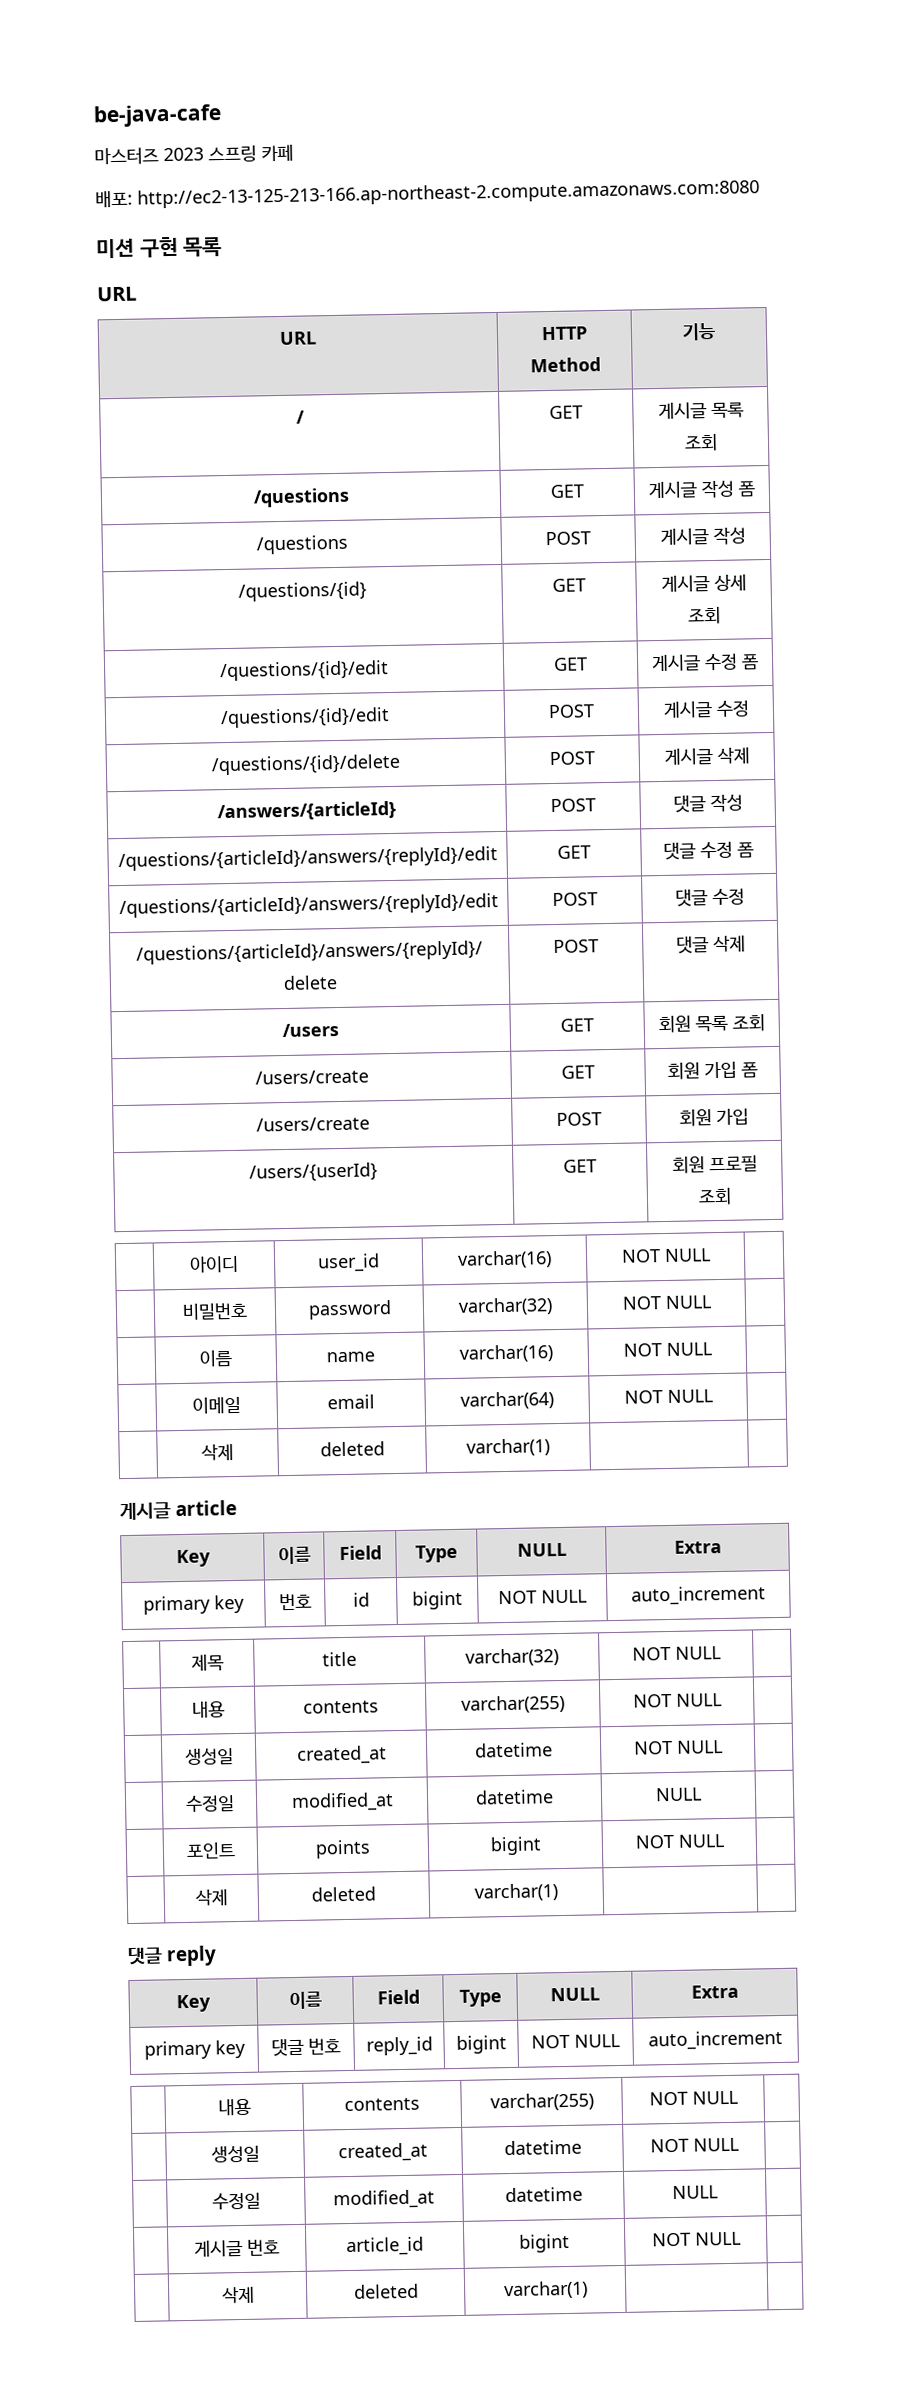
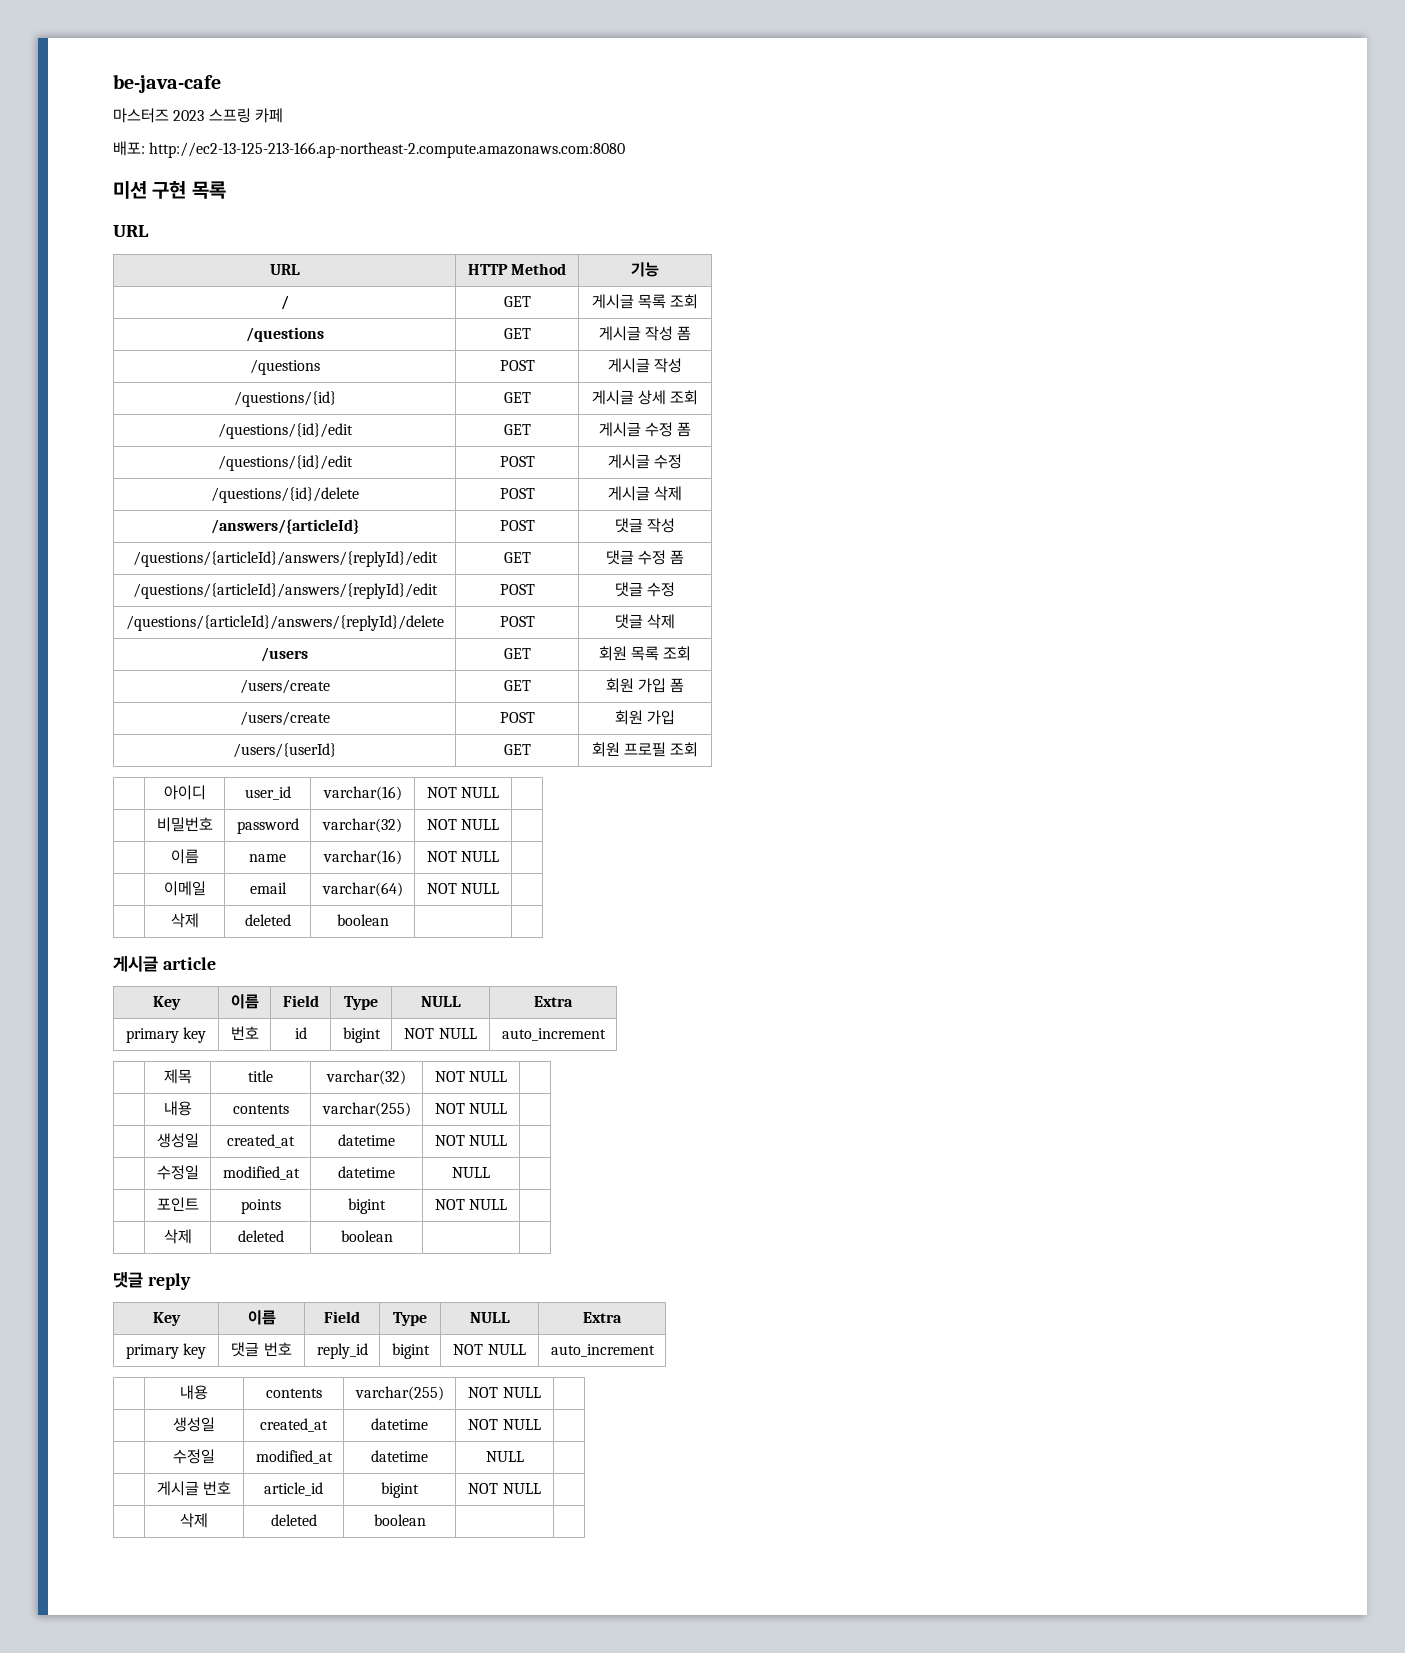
  | 이메일 | email | varchar(64) | NOT NULL |
- | 삭제 | deleted | varchar(1) | |
+ | 삭제 | deleted | boolean | |
  | 포인트 | points | bigint | NOT NULL |
- | 삭제 | deleted | varchar(1) | |
+ | 삭제 | deleted | boolean | |
  | 게시글 번호 | article_id | bigint | NOT NULL |
- | 삭제 | deleted | varchar(1) | |
+ | 삭제 | deleted | boolean | |

